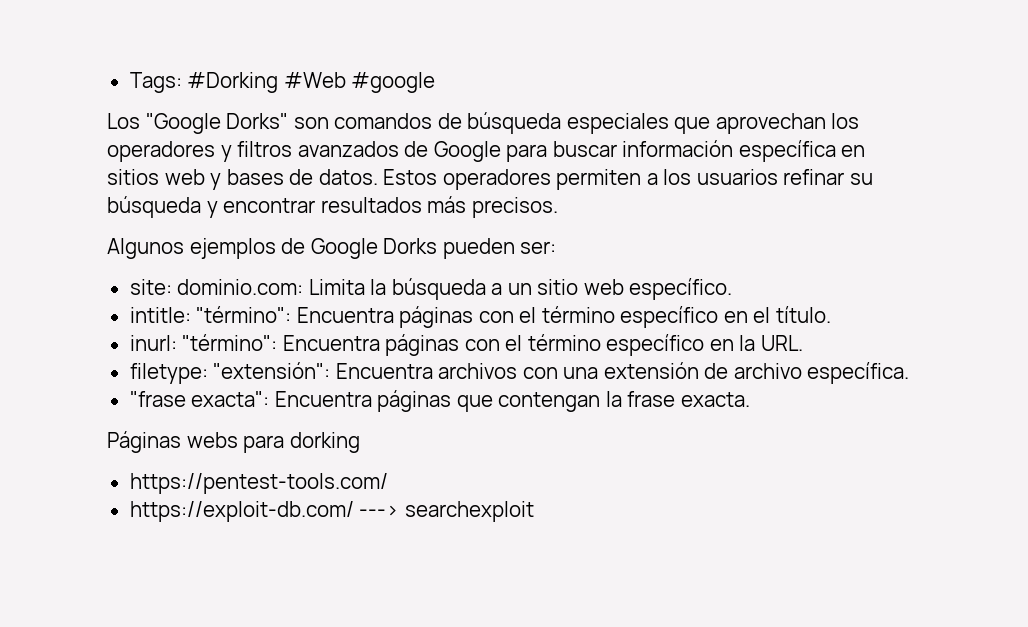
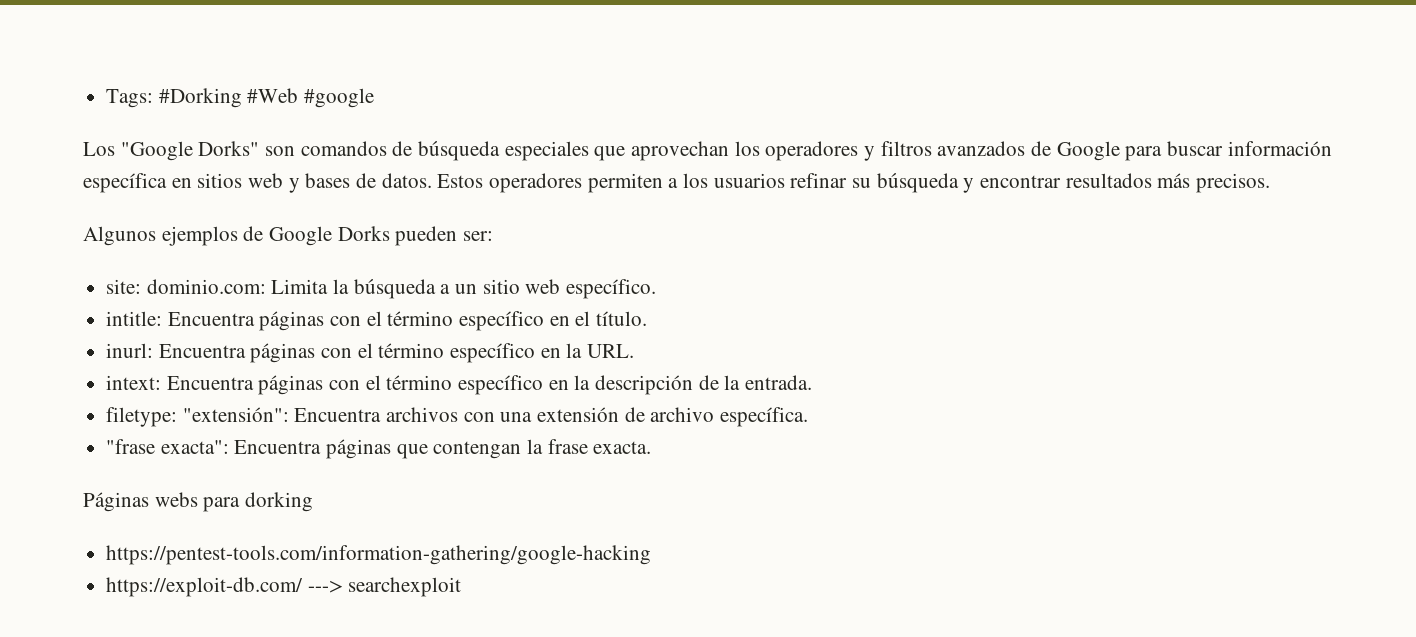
- intitle: "término": Encuentra páginas con el término específico en el título.
+ intitle: Encuentra páginas con el término específico en el título.
- inurl: "término": Encuentra páginas con el término específico en la URL.
+ inurl: Encuentra páginas con el término específico en la URL.
+ intext: Encuentra páginas con el término específico en la descripción de la entrada.
- https://pentest-tools.com/
+ https://pentest-tools.com/information-gathering/google-hacking

